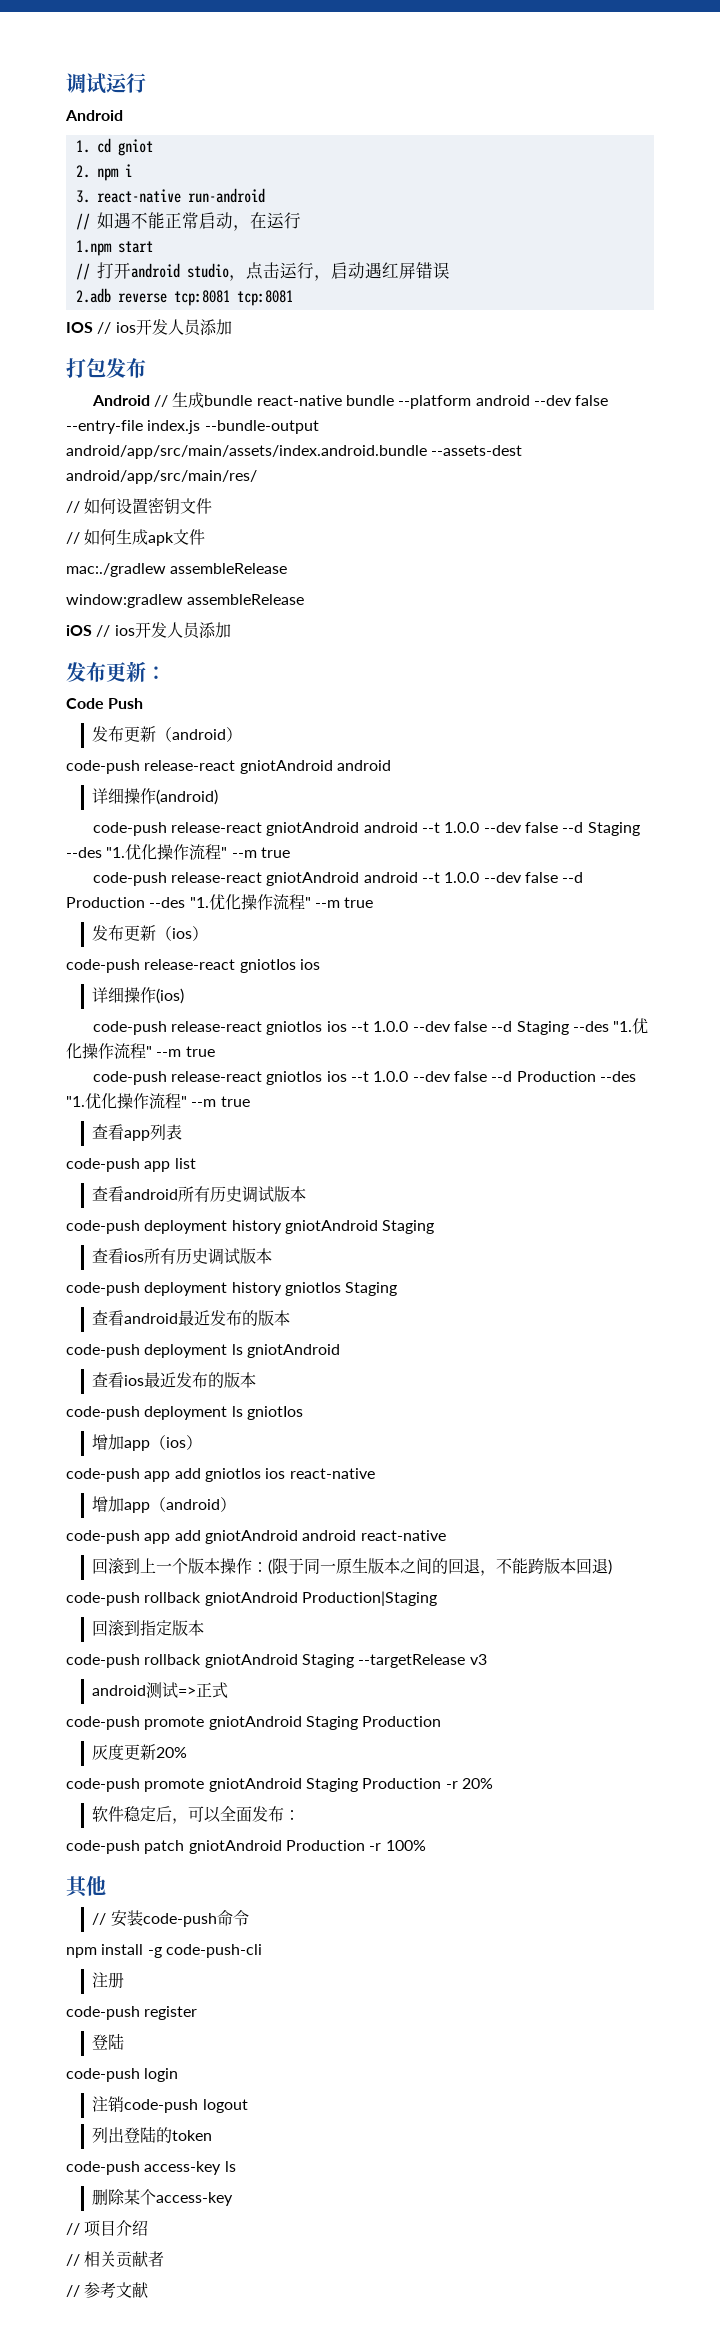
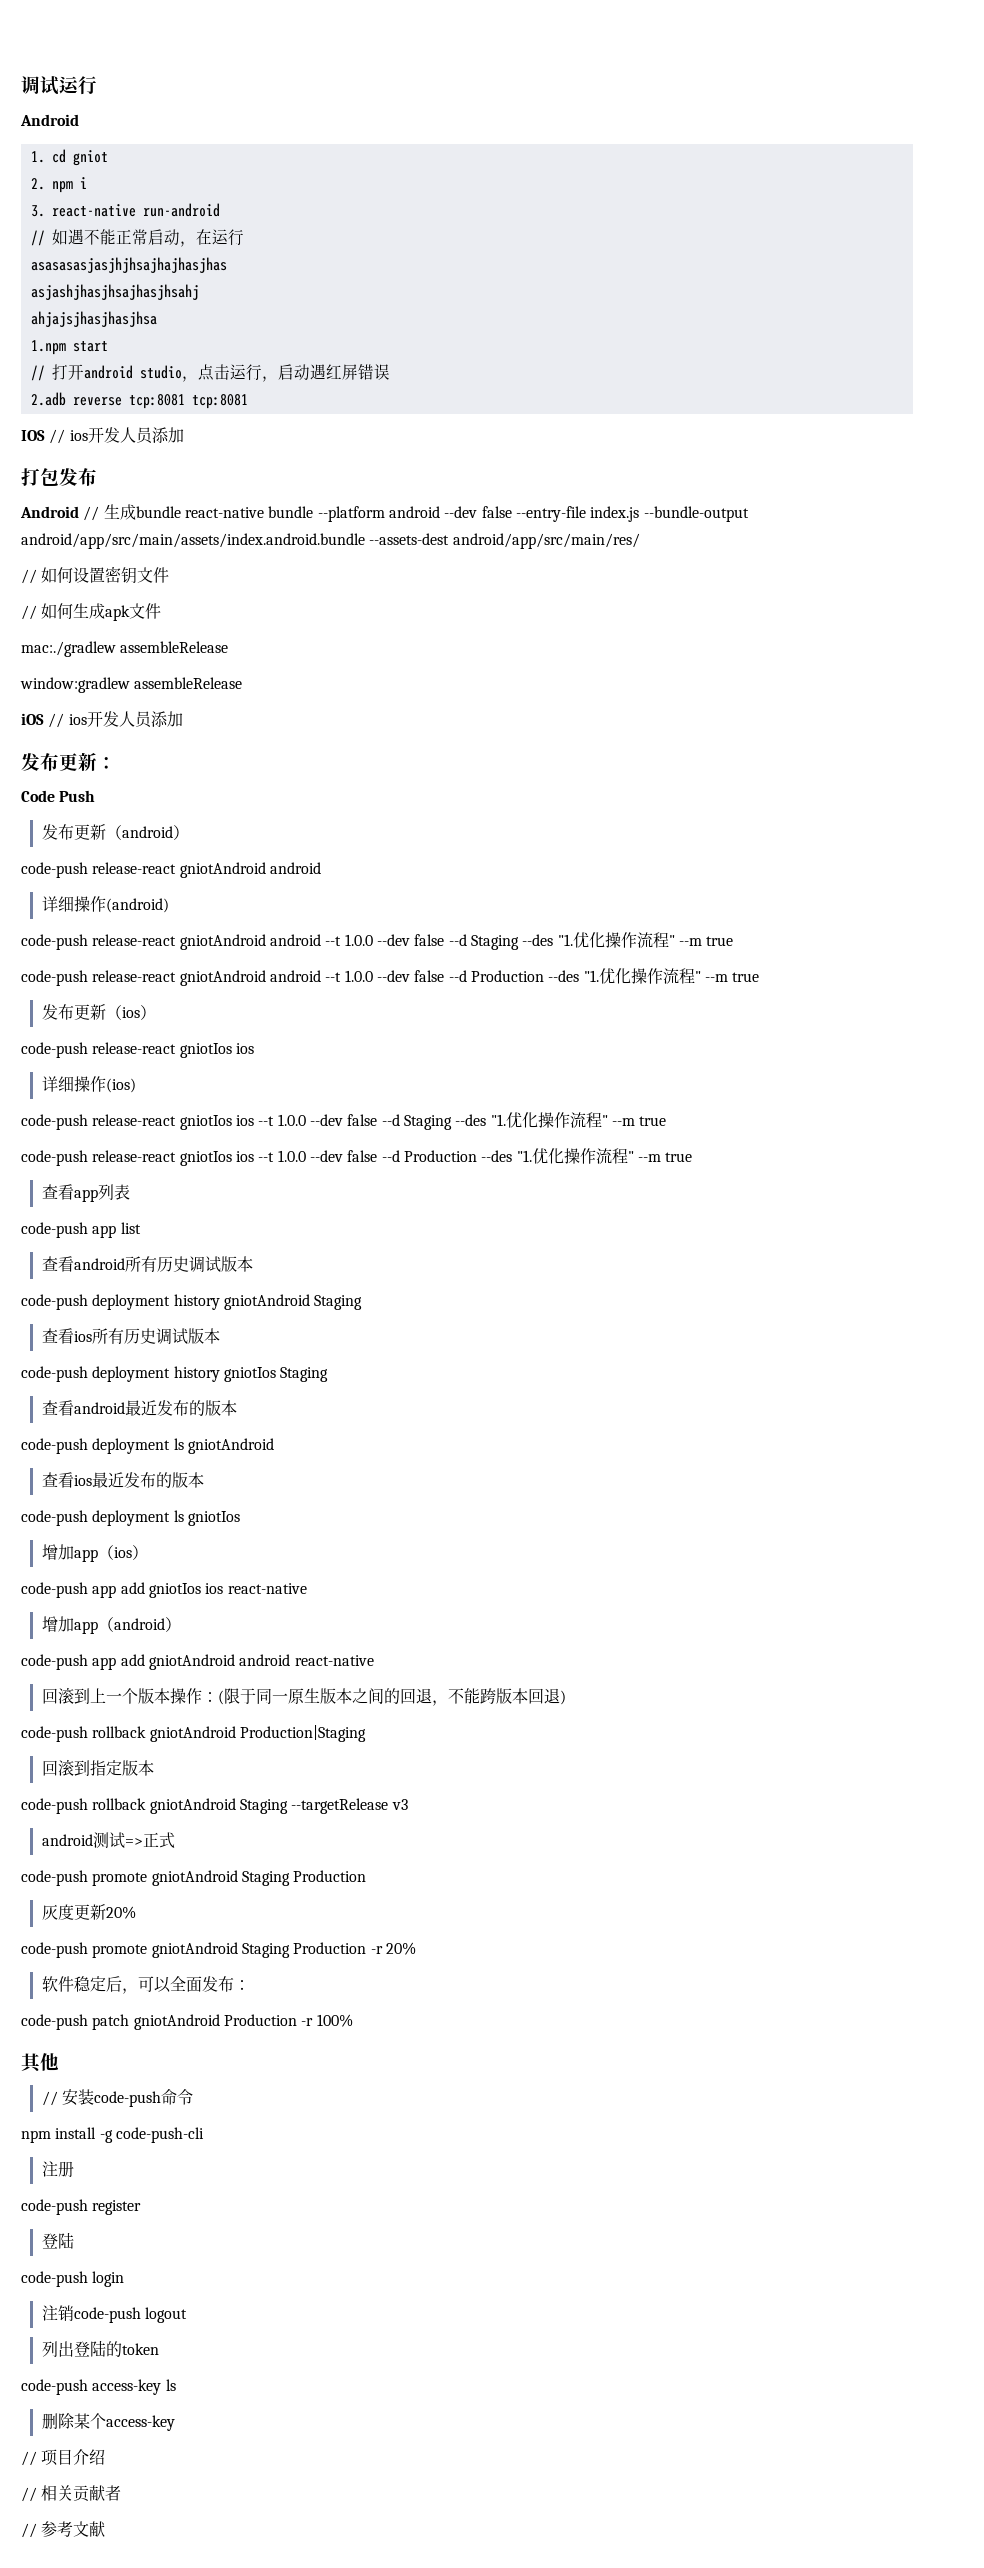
+ asasasasjasjhjhsajhajhasjhas
+ asjashjhasjhsajhasjhsahj
+ ahjajsjhasjhasjhsa

